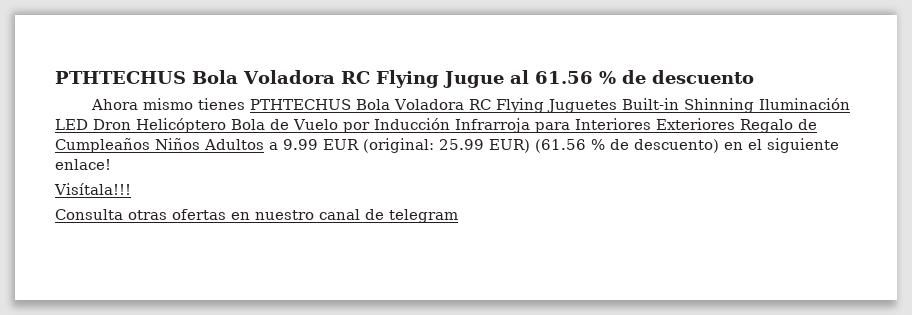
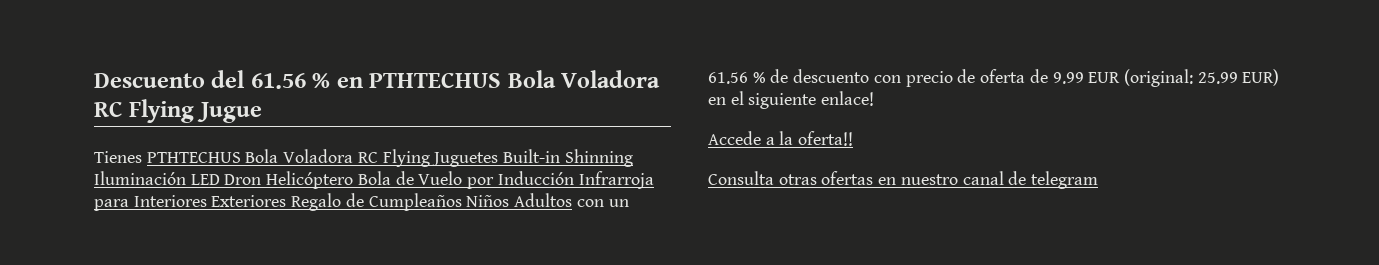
- PTHTECHUS Bola Voladora RC Flying Jugue al 61.56 % de descuento
- Ahora mismo tienes PTHTECHUS Bola Voladora RC Flying Juguetes Built-in Shinning Iluminación LED Dron Helicóptero Bola de Vuelo por Inducción Infrarroja para Interiores Exteriores Regalo de Cumpleaños Niños Adultos a 9.99 EUR (original: 25.99 EUR) (61.56 % de descuento) en el siguiente enlace!
+ Descuento del 61.56 % en PTHTECHUS Bola Voladora RC Flying Jugue
+ Tienes PTHTECHUS Bola Voladora RC Flying Juguetes Built-in Shinning Iluminación LED Dron Helicóptero Bola de Vuelo por Inducción Infrarroja para Interiores Exteriores Regalo de Cumpleaños Niños Adultos con un 61.56 % de descuento con precio de oferta de 9.99 EUR (original: 25.99 EUR) en el siguiente enlace!
- Visítala!!!
+ Accede a la oferta!!

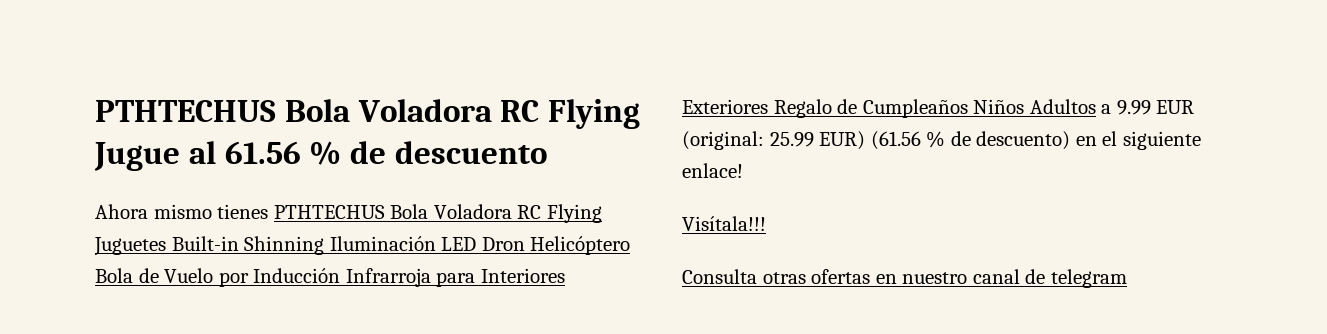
- Descuento del 61.56 % en PTHTECHUS Bola Voladora RC Flying Jugue
- Tienes PTHTECHUS Bola Voladora RC Flying Juguetes Built-in Shinning Iluminación LED Dron Helicóptero Bola de Vuelo por Inducción Infrarroja para Interiores Exteriores Regalo de Cumpleaños Niños Adultos con un 61.56 % de descuento con precio de oferta de 9.99 EUR (original: 25.99 EUR) en el siguiente enlace!
+ PTHTECHUS Bola Voladora RC Flying Jugue al 61.56 % de descuento
+ Ahora mismo tienes PTHTECHUS Bola Voladora RC Flying Juguetes Built-in Shinning Iluminación LED Dron Helicóptero Bola de Vuelo por Inducción Infrarroja para Interiores Exteriores Regalo de Cumpleaños Niños Adultos a 9.99 EUR (original: 25.99 EUR) (61.56 % de descuento) en el siguiente enlace!
- Accede a la oferta!!
+ Visítala!!!

